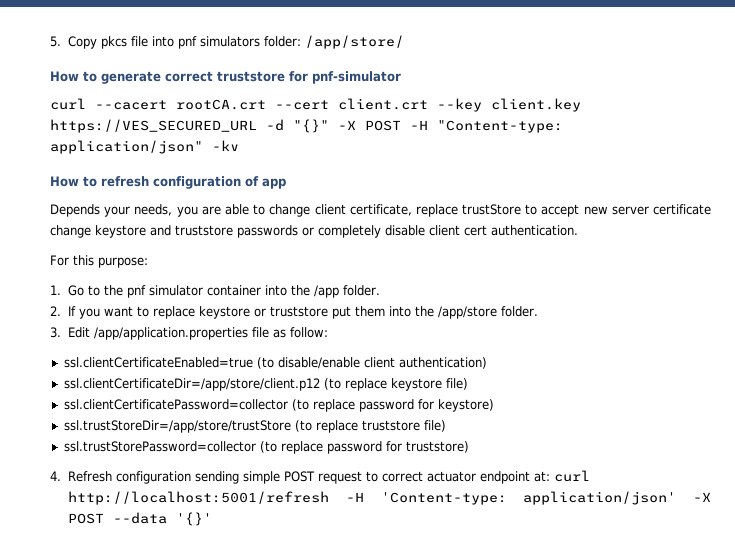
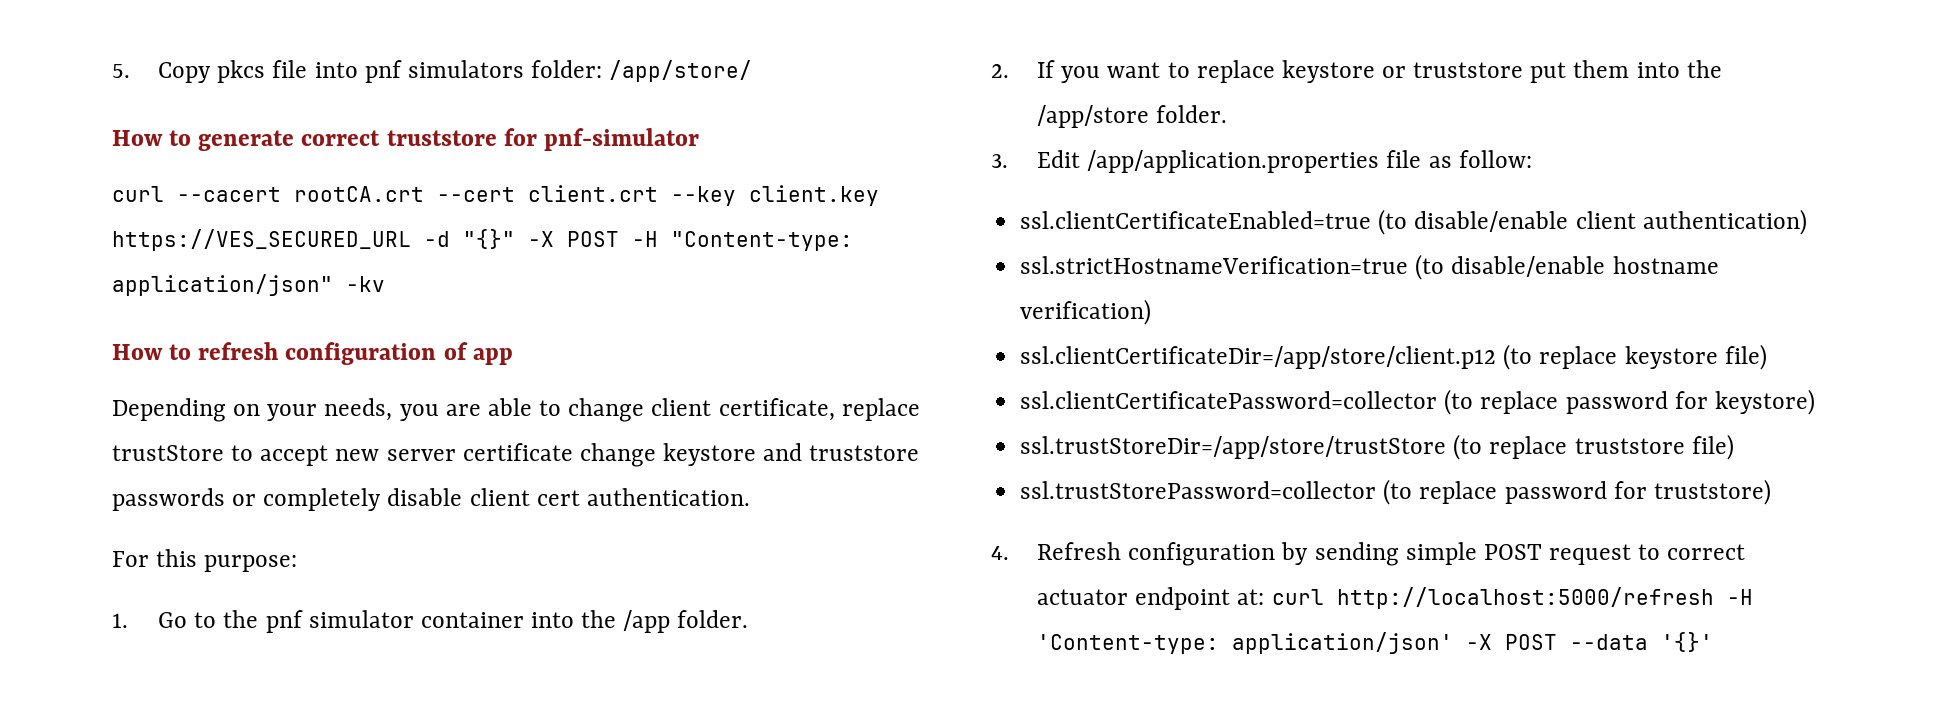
- Depends your needs, you are able to change client certificate, replace trustStore to accept new server certificate change keystore and truststore passwords or completely disable client cert authentication.
+ Depending on your needs, you are able to change client certificate, replace trustStore to accept new server certificate change keystore and truststore passwords or completely disable client cert authentication.
+ ssl.strictHostnameVerification=true (to disable/enable hostname verification)
- 4. Refresh configuration sending simple POST request to correct actuator endpoint at: curl http://localhost:5001/refresh -H 'Content-type: application/json' -X POST --data '{}'
+ 4. Refresh configuration by sending simple POST request to correct actuator endpoint at: curl http://localhost:5000/refresh -H 'Content-type: application/json' -X POST --data '{}'

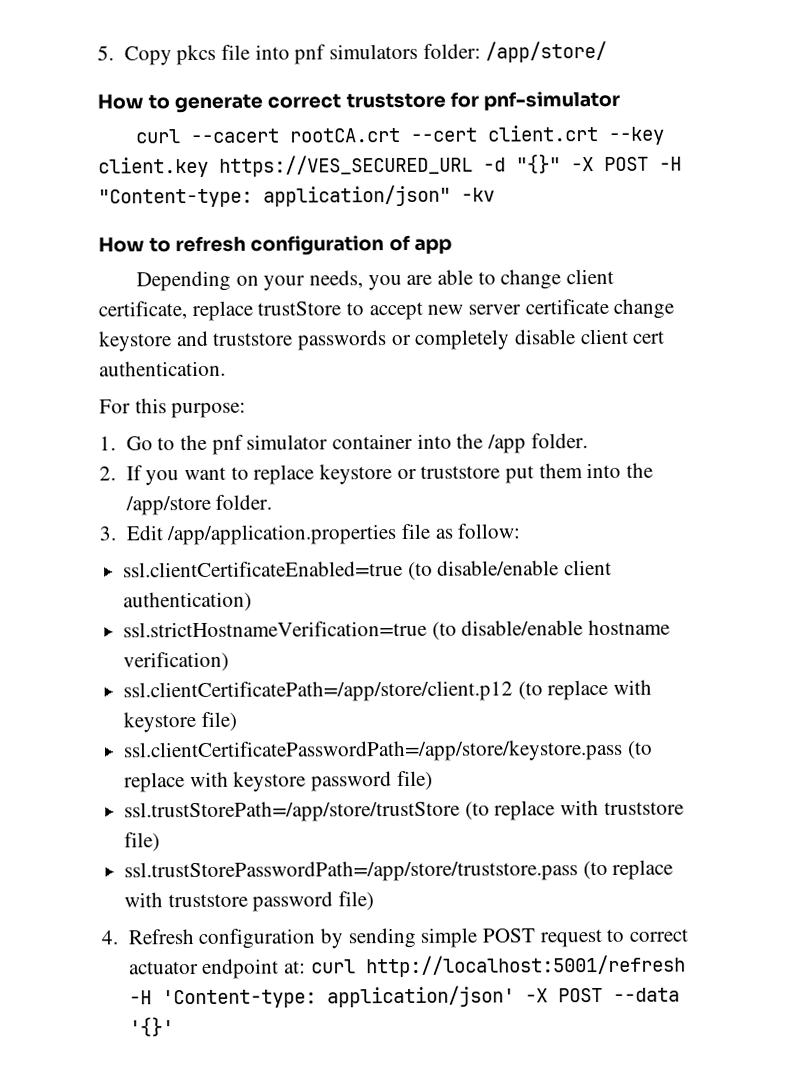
- ssl.clientCertificateDir=/app/store/client.p12 (to replace keystore file)
+ ssl.clientCertificatePath=/app/store/client.p12 (to replace with keystore file)
- ssl.clientCertificatePassword=collector (to replace password for keystore)
- ssl.trustStoreDir=/app/store/trustStore (to replace truststore file)
+ ssl.clientCertificatePasswordPath=/app/store/keystore.pass (to replace with keystore password file)
+ ssl.trustStorePath=/app/store/trustStore (to replace with truststore file)
- ssl.trustStorePassword=collector (to replace password for truststore)
+ ssl.trustStorePasswordPath=/app/store/truststore.pass (to replace with truststore password file)
- 4. Refresh configuration by sending simple POST request to correct actuator endpoint at: curl http://localhost:5000/refresh -H 'Content-type: application/json' -X POST --data '{}'
+ 4. Refresh configuration by sending simple POST request to correct actuator endpoint at: curl http://localhost:5001/refresh -H 'Content-type: application/json' -X POST --data '{}'

